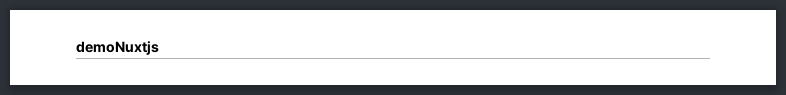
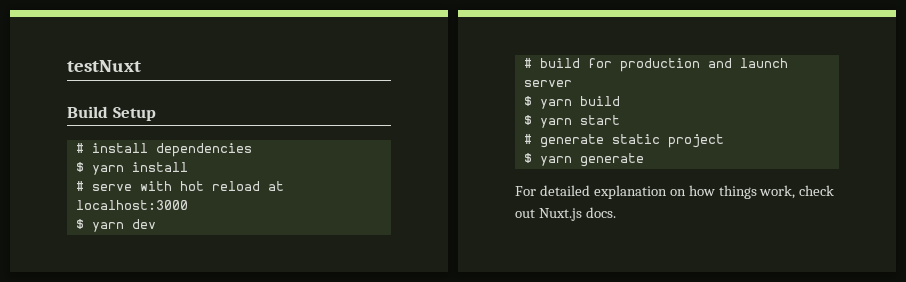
- demoNuxtjs
+ testNuxt
+ Build Setup
+ # install dependencies
+ $ yarn install
+ # serve with hot reload at localhost:3000
+ $ yarn dev
+ # build for production and launch server
+ $ yarn build
+ $ yarn start
+ # generate static project
+ $ yarn generate
+ For detailed explanation on how things work, check out Nuxt.js docs.

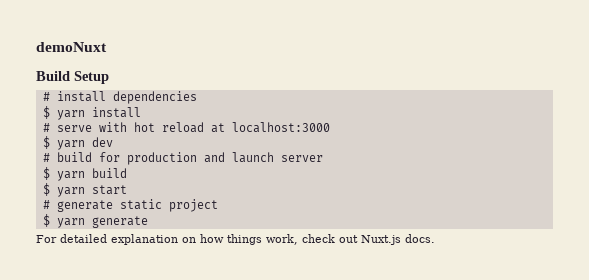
- testNuxt
+ demoNuxt

